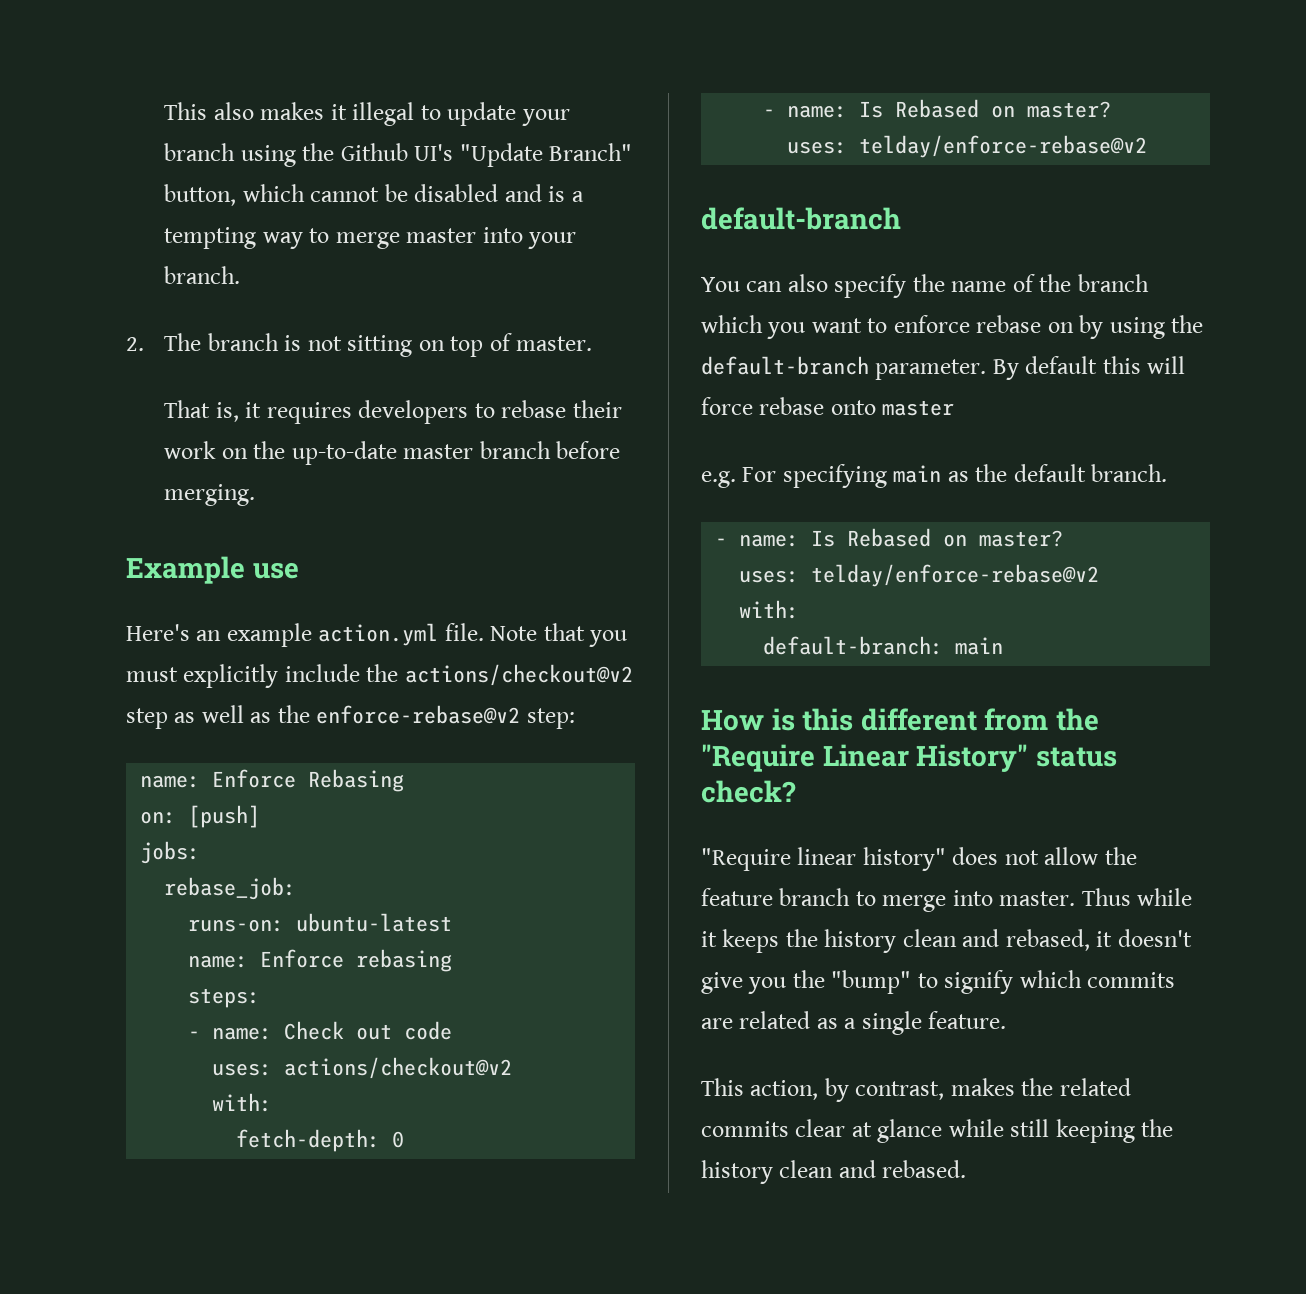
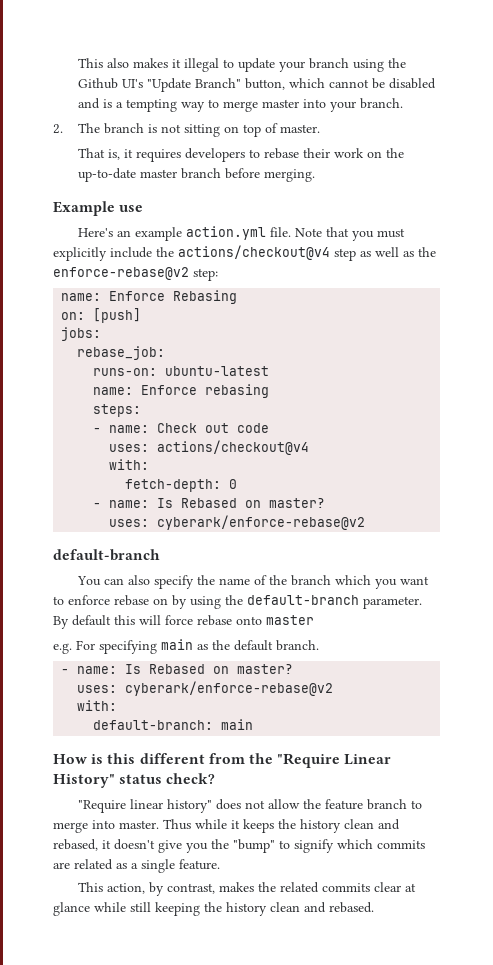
- Note that you must explicitly include the actions/checkout@v2 step as well as the enforce-rebase@v2 step:
+ Note that you must explicitly include the actions/checkout@v4 step as well as the enforce-rebase@v2 step:
- uses: actions/checkout@v2
+ uses: actions/checkout@v4
  fetch-depth: 0
  - name: Is Rebased on master?
- uses: telday/enforce-rebase@v2
+ uses: cyberark/enforce-rebase@v2
  e.g. For specifying main as the default branch.
  - name: Is Rebased on master?
- uses: telday/enforce-rebase@v2
+ uses: cyberark/enforce-rebase@v2

